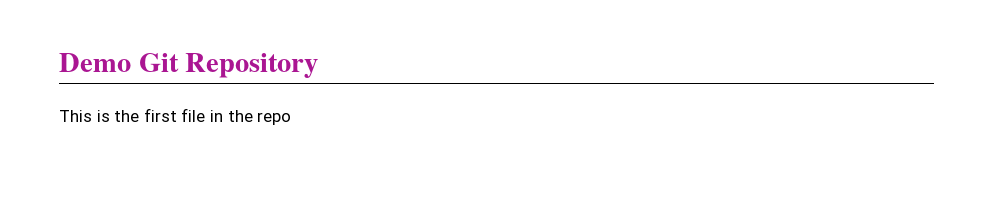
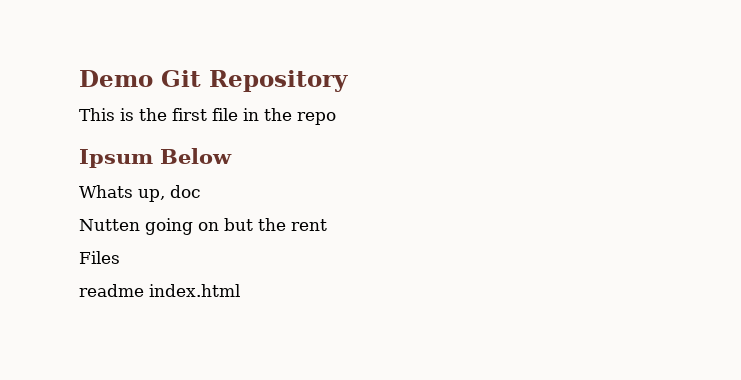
+ Ipsum Below
+ Whats up, doc
+ Nutten going on but the rent
+ Files
+ readme index.html

